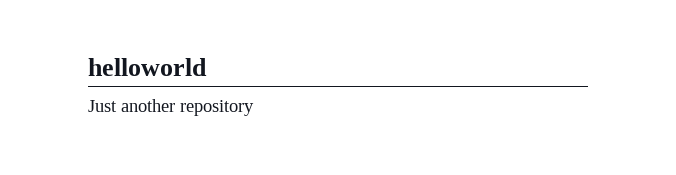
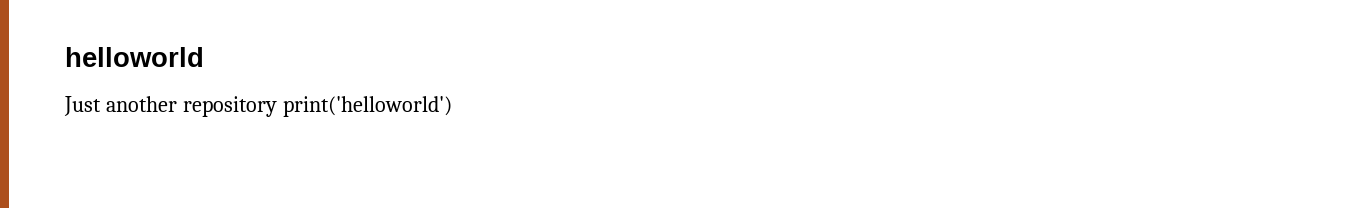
- Just another repository
+ Just another repository print('helloworld')

